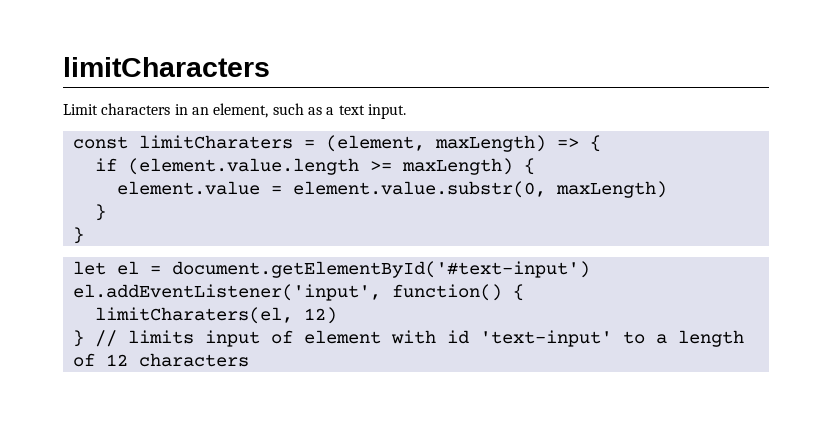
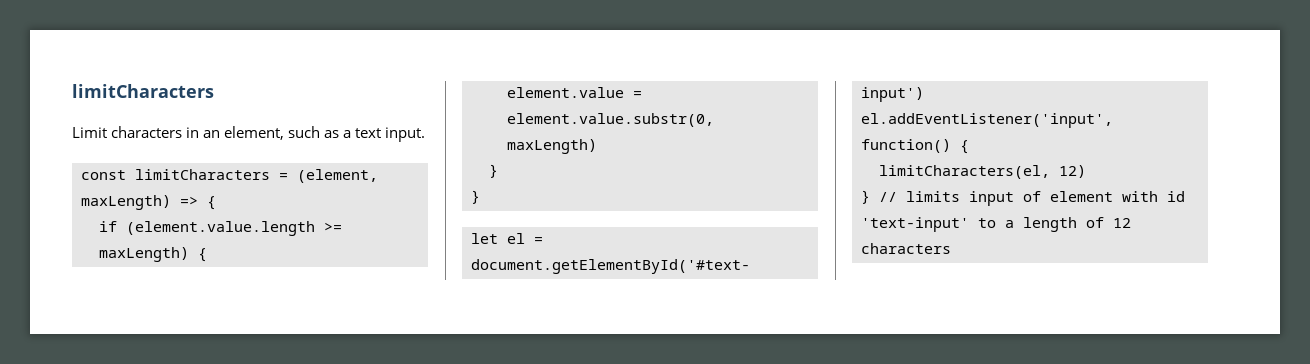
- const limitCharaters = (element, maxLength) => {
+ const limitCharacters = (element, maxLength) => {
- limitCharaters(el, 12)
+ limitCharacters(el, 12)

